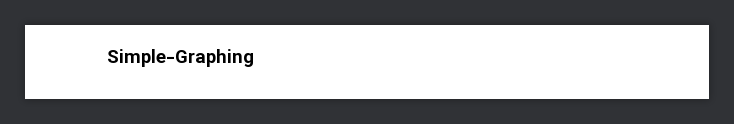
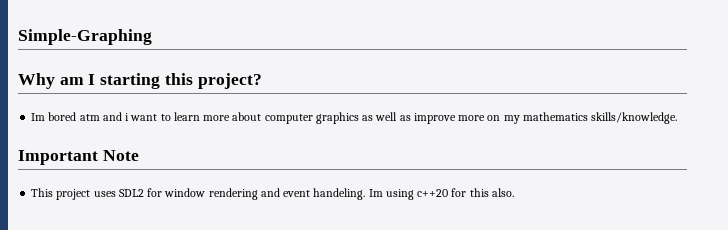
+ Why am I starting this project?
+ Im bored atm and i want to learn more about computer graphics as well as improve more on my mathematics skills/knowledge.
+ Important Note
+ This project uses SDL2 for window rendering and event handeling. Im using c++20 for this also.

